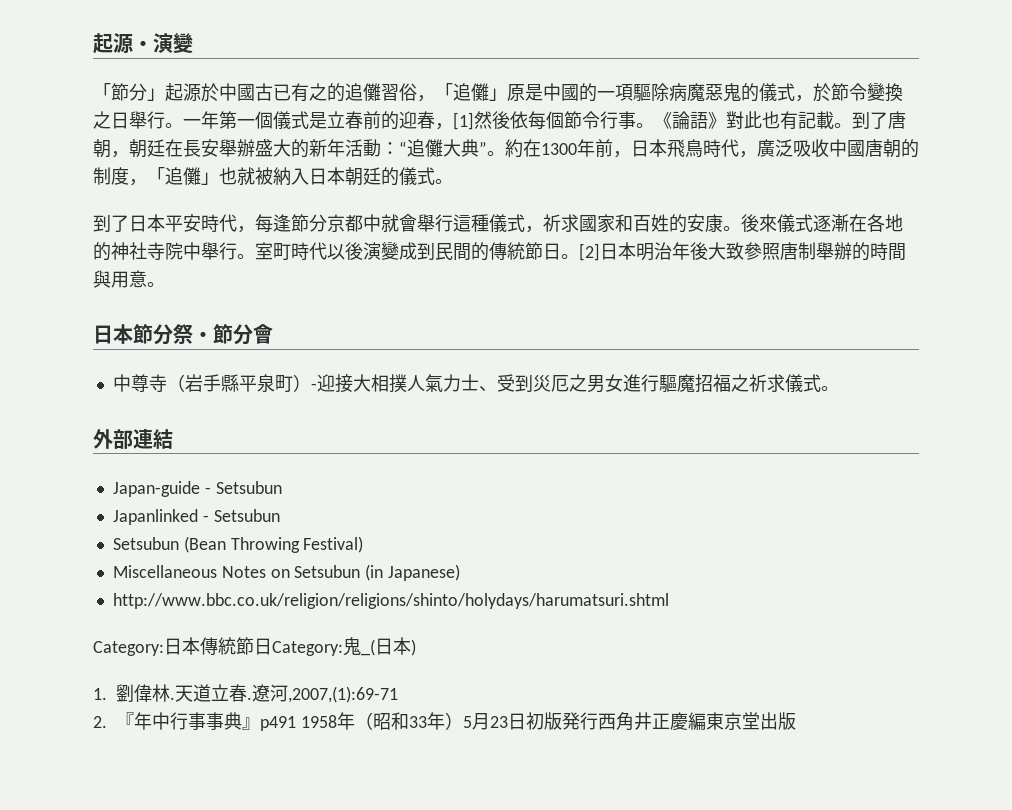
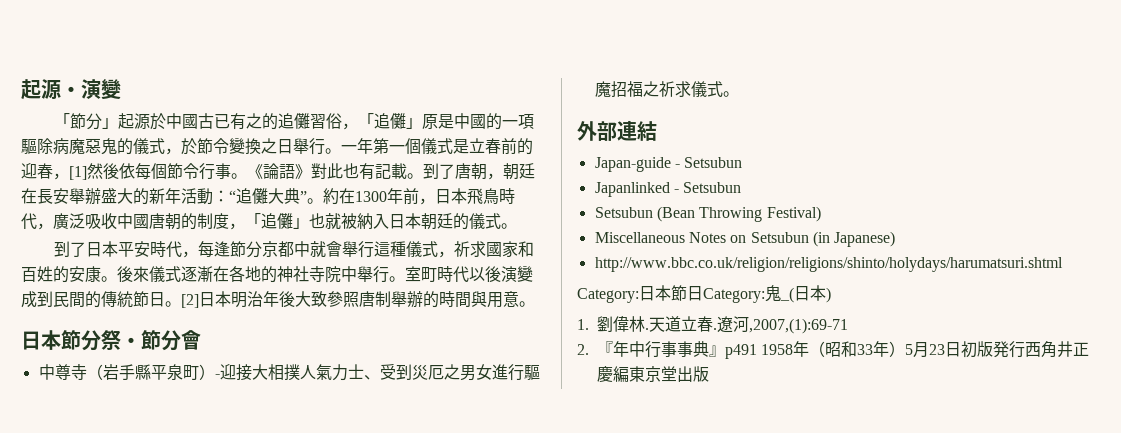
- Category:日本傳統節日Category:鬼_(日本)
+ Category:日本節日Category:鬼_(日本)

